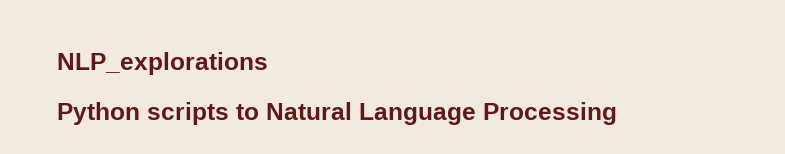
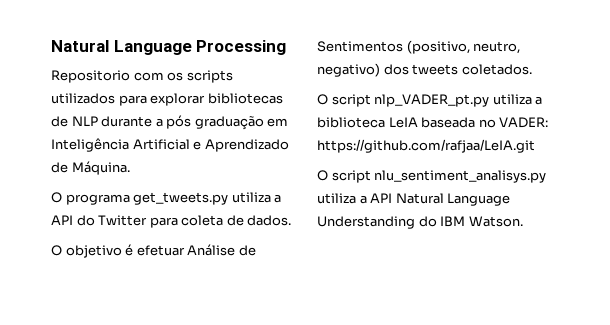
- NLP_explorations
- Python scripts to Natural Language Processing
+ Natural Language Processing
+ Repositorio com os scripts utilizados para explorar bibliotecas de NLP durante a pós graduação em Inteligência Artificial e Aprendizado de Máquina.
+ O programa get_tweets.py utiliza a API do Twitter para coleta de dados.
+ O objetivo é efetuar Análise de Sentimentos (positivo, neutro, negativo) dos tweets coletados.
+ O script nlp_VADER_pt.py utiliza a biblioteca LeIA baseada no VADER: https://github.com/rafjaa/LeIA.git
+ O script nlu_sentiment_analisys.py utiliza a API Natural Language Understanding do IBM Watson.

